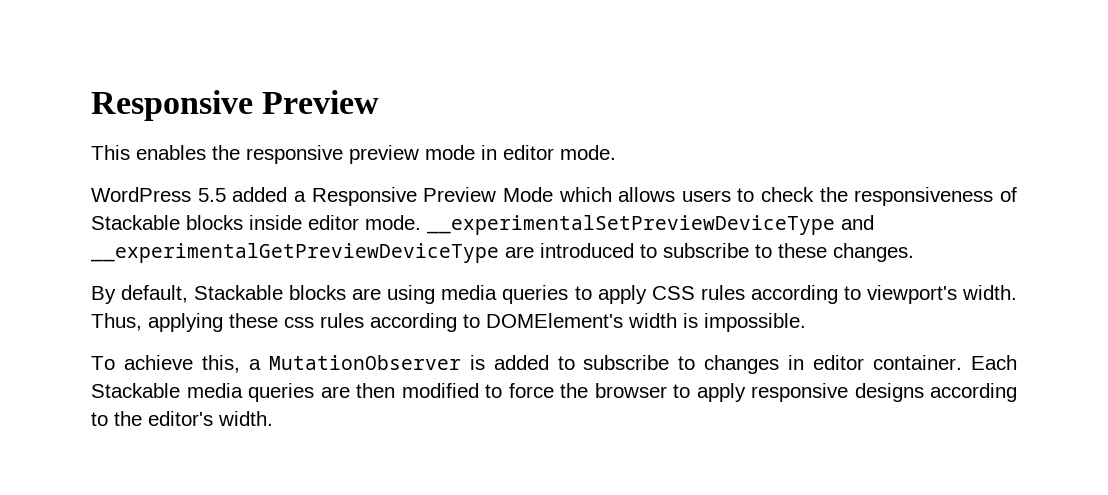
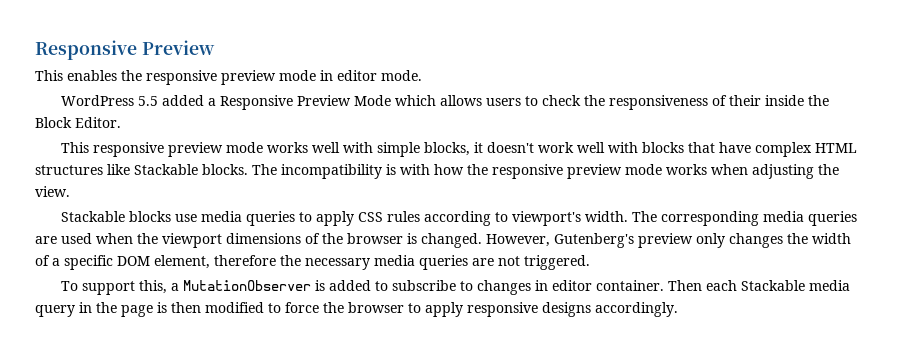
- WordPress 5.5 added a Responsive Preview Mode which allows users to check the responsiveness of Stackable blocks inside editor mode. __experimentalSetPreviewDeviceType and __experimentalGetPreviewDeviceType are introduced to subscribe to these changes.
- By default, Stackable blocks are using media queries to apply CSS rules according to viewport's width.
+ WordPress 5.5 added a Responsive Preview Mode which allows users to check the responsiveness of their inside the Block Editor.
+ This responsive preview mode works well with simple blocks, it doesn't work well with blocks that have complex HTML structures like Stackable blocks. The incompatibility is with how the responsive preview mode works when adjusting the view.
+ Stackable blocks use media queries to apply CSS rules according to viewport's width.
- Thus, applying these css rules according to DOMElement's width is impossible.
+ The corresponding media queries are used when the viewport dimensions of the browser is changed. However, Gutenberg's preview only changes the width of a specific DOM element, therefore the necessary media queries are not triggered.
- To achieve this, a MutationObserver is added to subscribe to changes in editor container.
+ To support this, a MutationObserver is added to subscribe to changes in editor container.
- Each Stackable media queries are then modified to force the browser to apply responsive designs according to the editor's width.
+ Then each Stackable media query in the page is then modified to force the browser to apply responsive designs accordingly.

